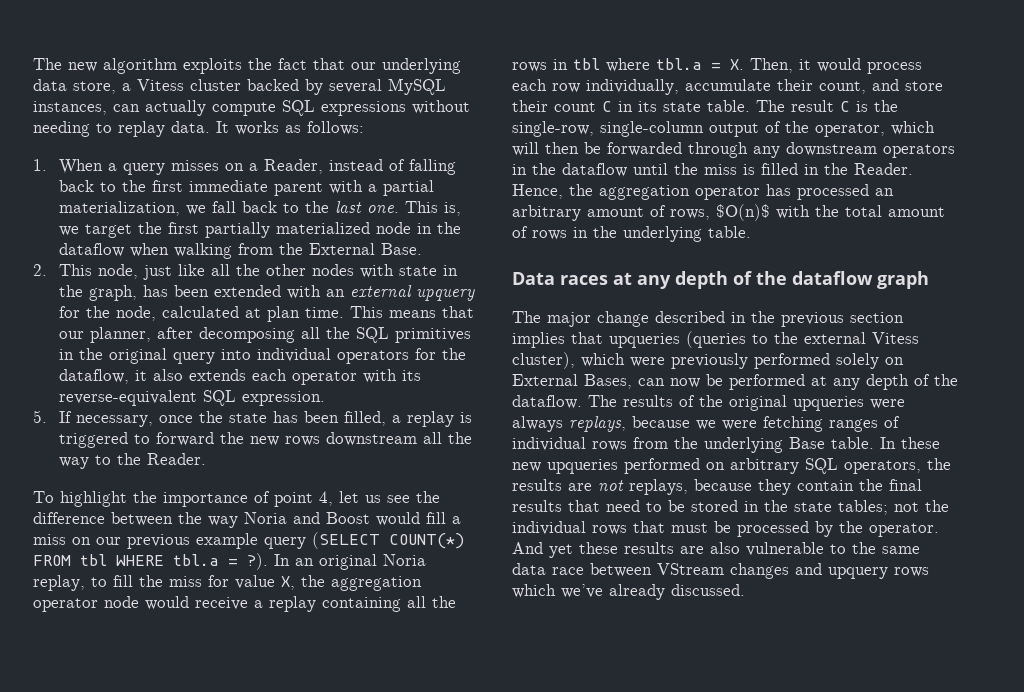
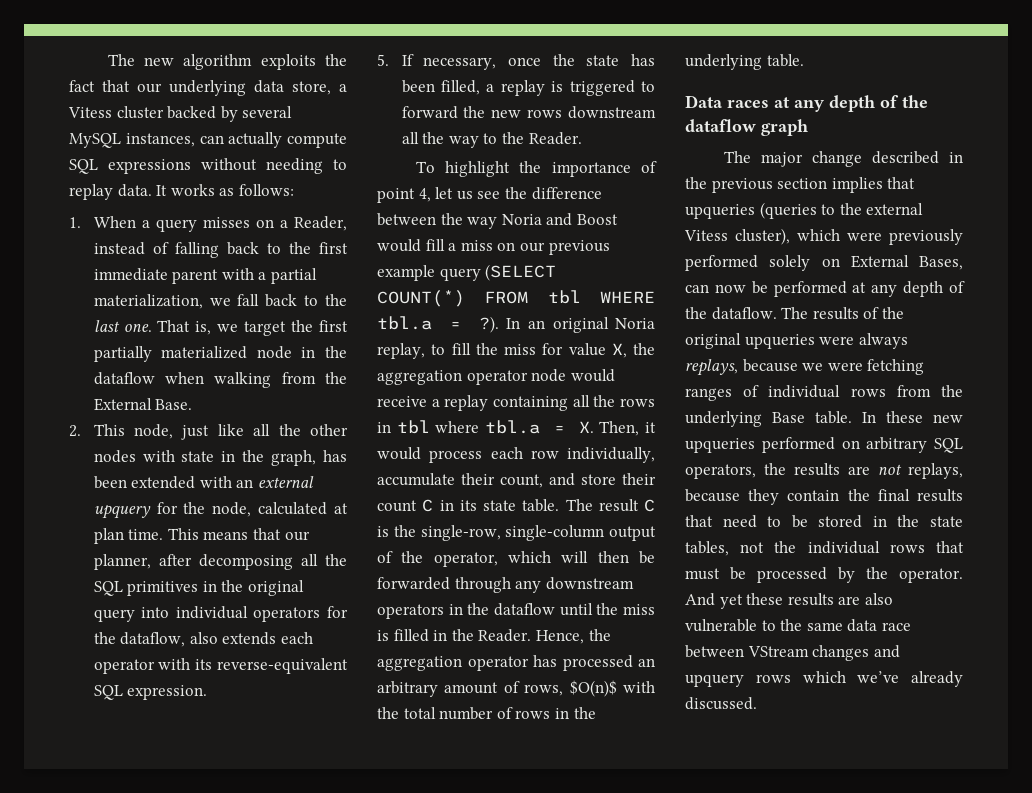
- This is, we target the first partially materialized node in the dataflow when walking from the External Base.
+ That is, we target the first partially materialized node in the dataflow when walking from the External Base.
- This means that our planner, after decomposing all the SQL primitives in the original query into individual operators for the dataflow, it also extends each operator with its reverse-equivalent SQL expression.
+ This means that our planner, after decomposing all the SQL primitives in the original query into individual operators for the dataflow, also extends each operator with its reverse-equivalent SQL expression.
- Hence, the aggregation operator has processed an arbitrary amount of rows, $O(n)$ with the total amount of rows in the underlying table.
+ Hence, the aggregation operator has processed an arbitrary amount of rows, $O(n)$ with the total number of rows in the underlying table.
- In these new upqueries performed on arbitrary SQL operators, the results are not replays, because they contain the final results that need to be stored in the state tables; not the individual rows that must be processed by the operator.
+ In these new upqueries performed on arbitrary SQL operators, the results are not replays, because they contain the final results that need to be stored in the state tables, not the individual rows that must be processed by the operator.

